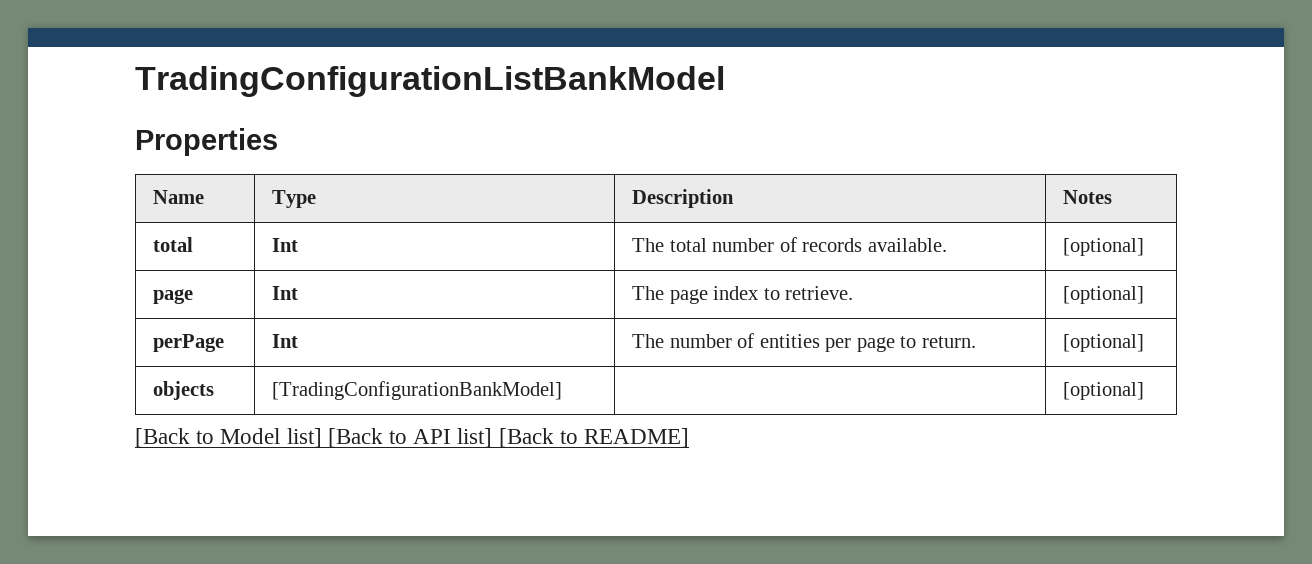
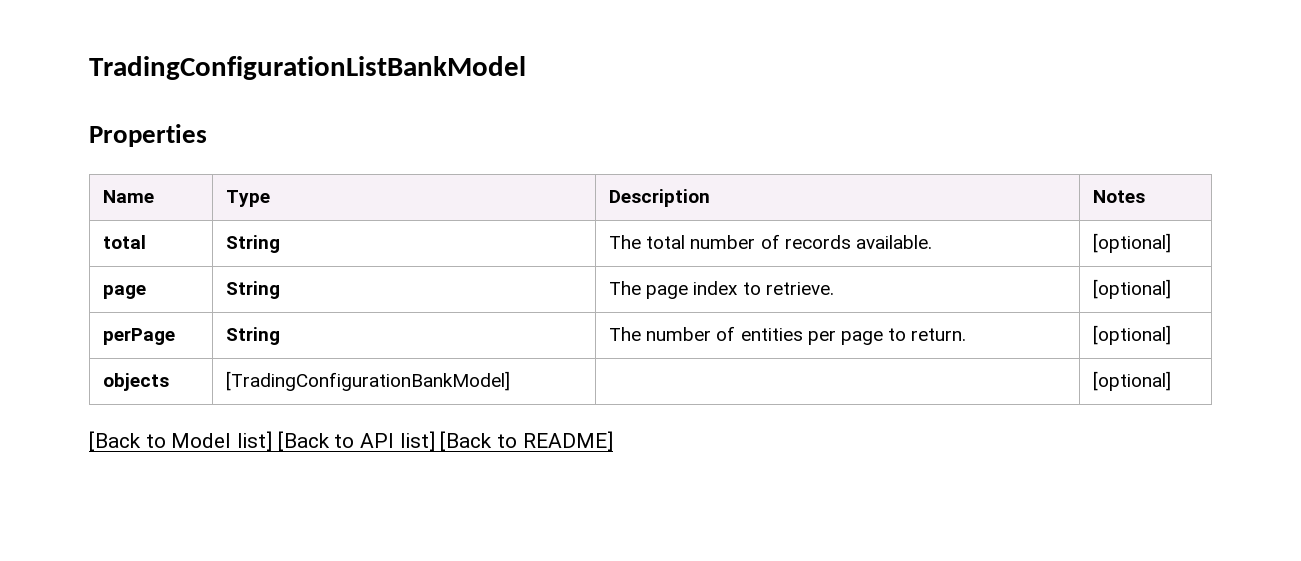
- total | Int | The total number of records available. | [optional]
+ total | String | The total number of records available. | [optional]
- page | Int | The page index to retrieve. | [optional]
+ page | String | The page index to retrieve. | [optional]
- perPage | Int | The number of entities per page to return. | [optional]
+ perPage | String | The number of entities per page to return. | [optional]

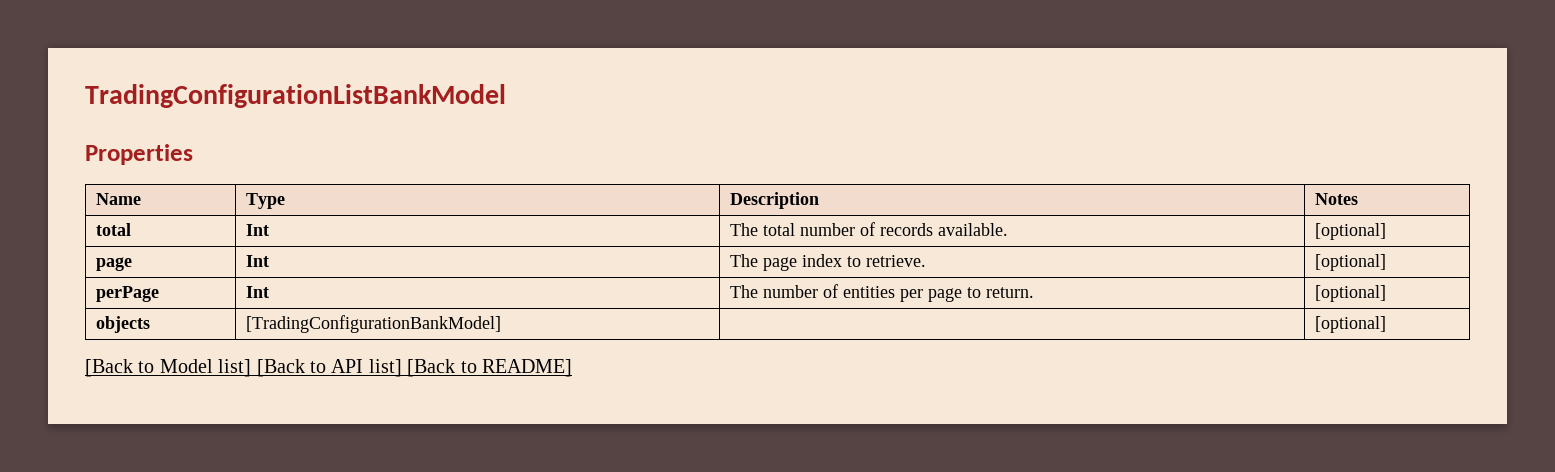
- total | String | The total number of records available. | [optional]
+ total | Int | The total number of records available. | [optional]
- page | String | The page index to retrieve. | [optional]
+ page | Int | The page index to retrieve. | [optional]
- perPage | String | The number of entities per page to return. | [optional]
+ perPage | Int | The number of entities per page to return. | [optional]

